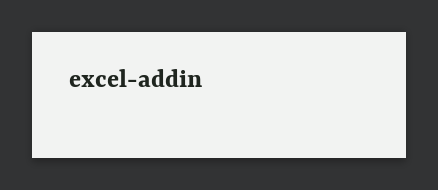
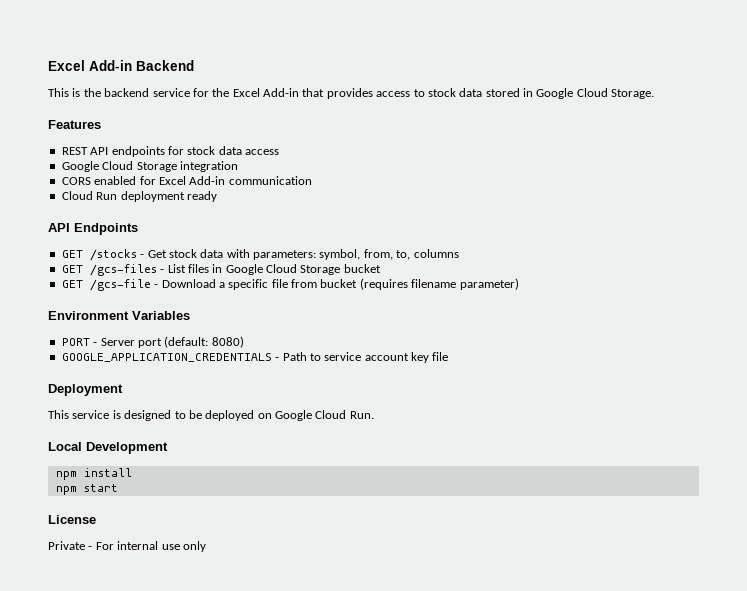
- excel-addin
+ Excel Add-in Backend
+ This is the backend service for the Excel Add-in that provides access to stock data stored in Google Cloud Storage.
+ Features
+ REST API endpoints for stock data access
+ Google Cloud Storage integration
+ CORS enabled for Excel Add-in communication
+ Cloud Run deployment ready
+ API Endpoints
+ GET /stocks - Get stock data with parameters: symbol, from, to, columns
+ GET /gcs-files - List files in Google Cloud Storage bucket
+ GET /gcs-file - Download a specific file from bucket (requires filename parameter)
+ Environment Variables
+ PORT - Server port (default: 8080)
+ GOOGLE_APPLICATION_CREDENTIALS - Path to service account key file
+ Deployment
+ This service is designed to be deployed on Google Cloud Run.
+ Local Development
+ npm install
+ npm start
+ License
+ Private - For internal use only

